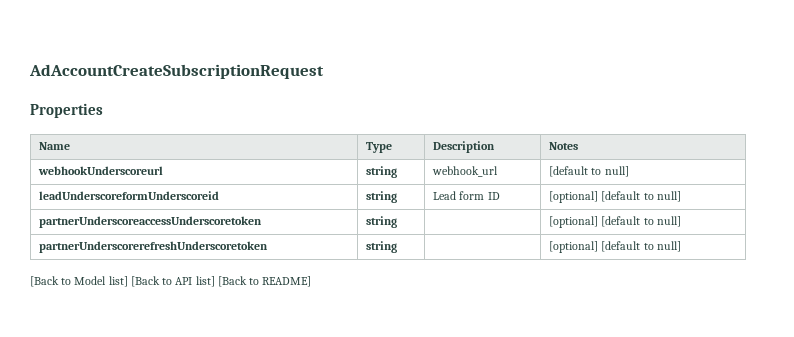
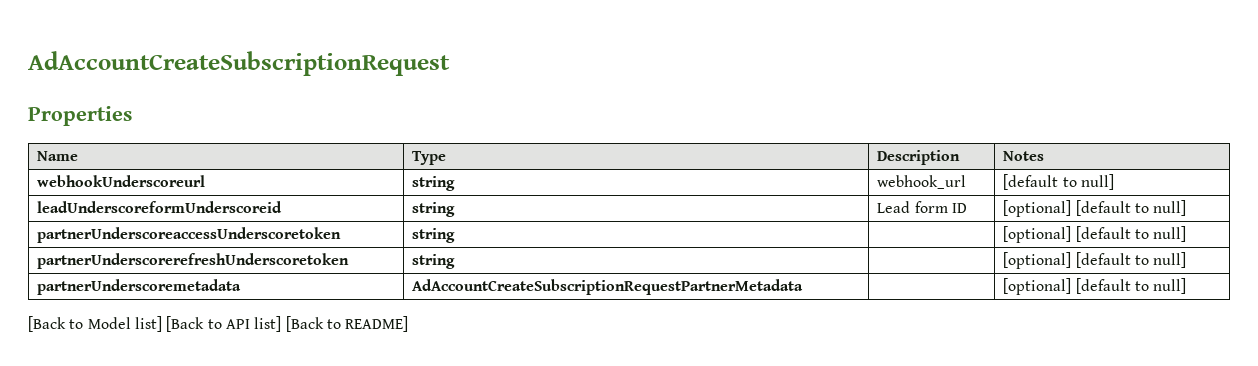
+ partnerUnderscoremetadata | AdAccountCreateSubscriptionRequestPartnerMetadata | | [optional] [default to null]

